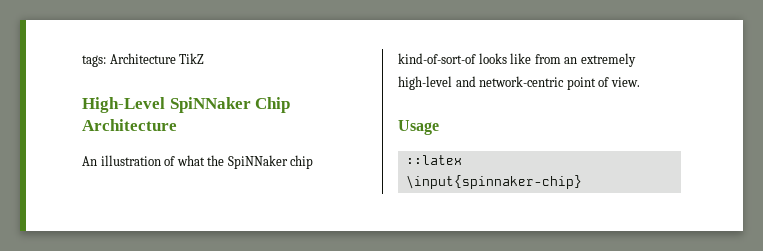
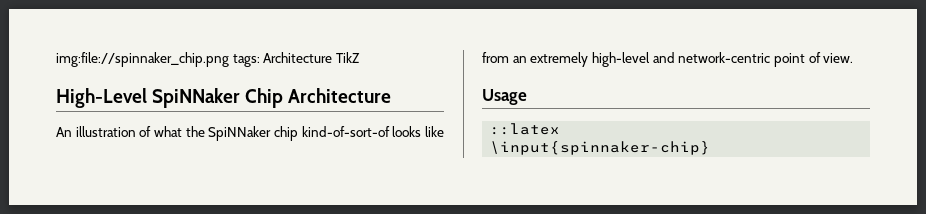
- tags: Architecture TikZ
+ img:file://spinnaker_chip.png tags: Architecture TikZ

